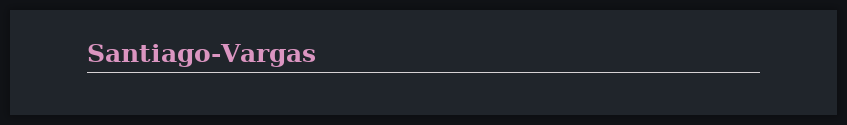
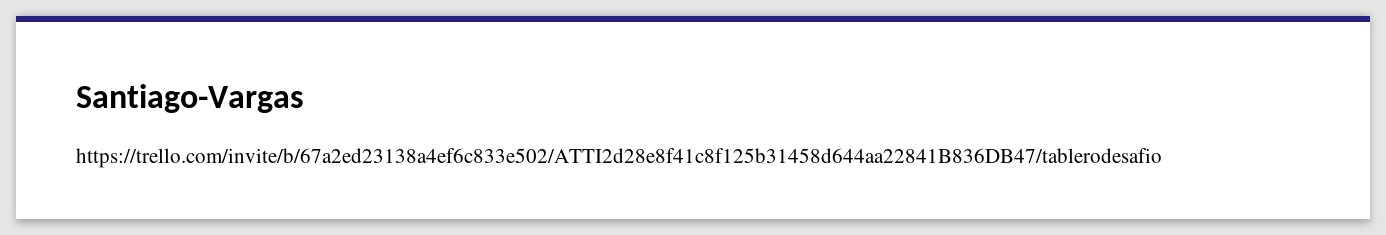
+ https://trello.com/invite/b/67a2ed23138a4ef6c833e502/ATTI2d28e8f41c8f125b31458d644aa22841B836DB47/tablerodesafio

